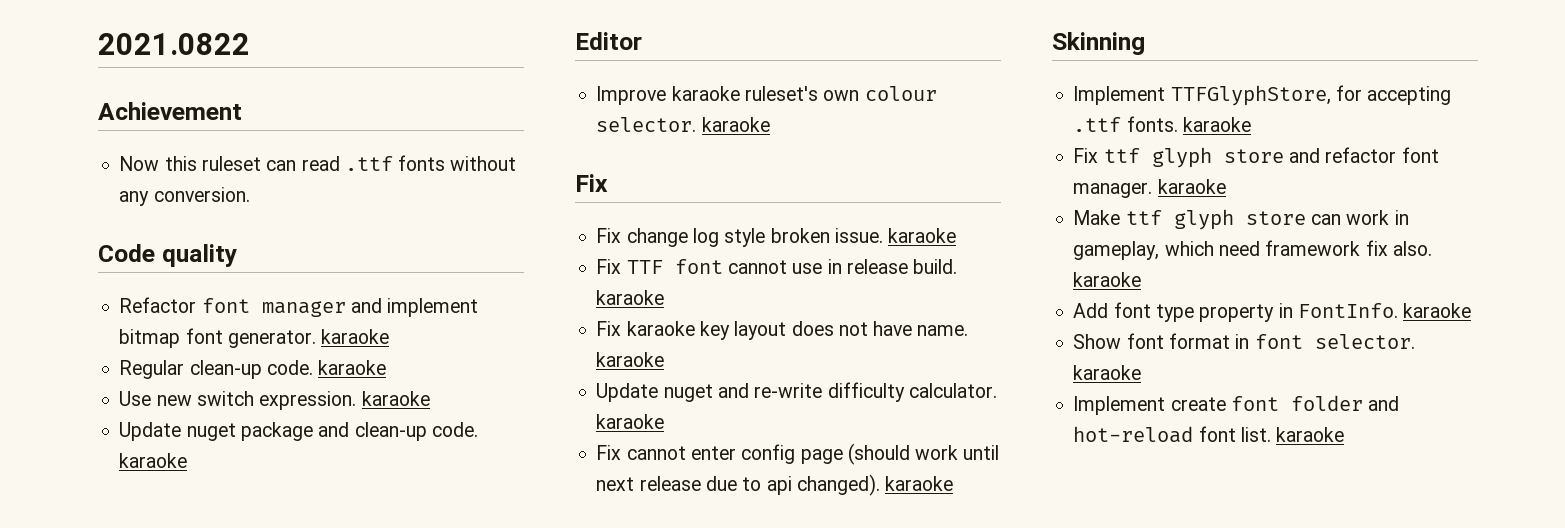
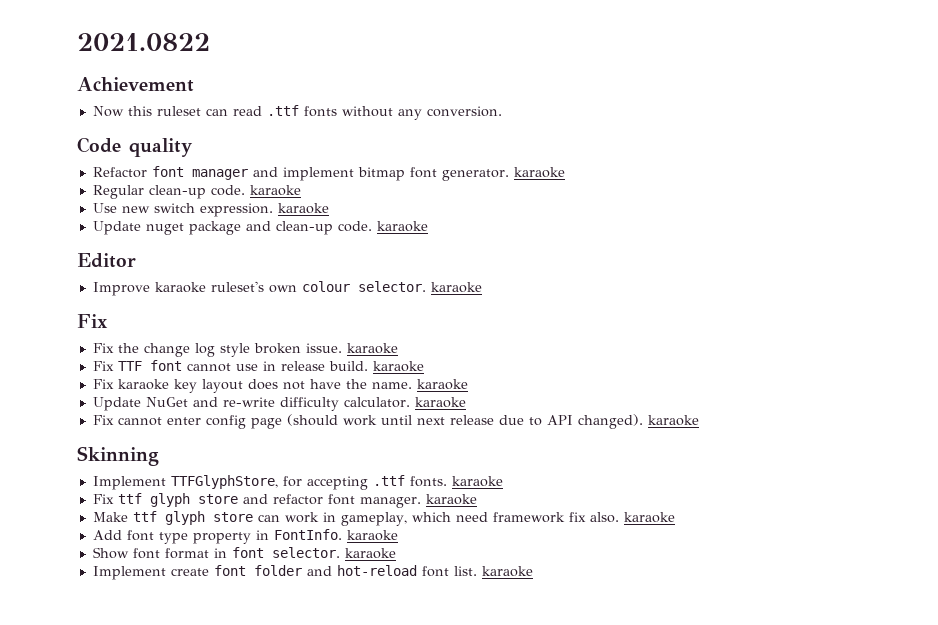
- Fix change log style broken issue. karaoke
+ Fix the change log style broken issue. karaoke
- Fix karaoke key layout does not have name. karaoke
+ Fix karaoke key layout does not have the name. karaoke
- Update nuget and re-write difficulty calculator. karaoke
+ Update NuGet and re-write difficulty calculator. karaoke
- Fix cannot enter config page (should work until next release due to api changed). karaoke
+ Fix cannot enter config page (should work until next release due to API changed). karaoke

